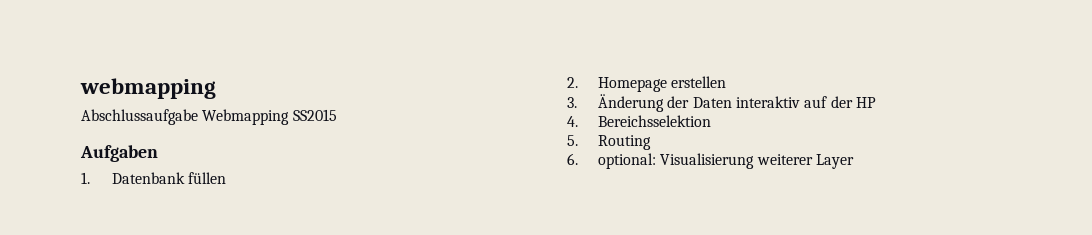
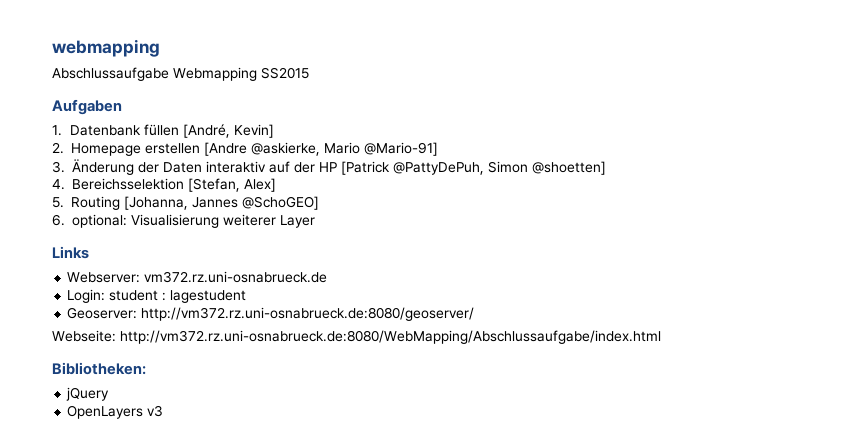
- 1. Datenbank füllen
+ 1. Datenbank füllen [André, Kevin]
- 2. Homepage erstellen
+ 2. Homepage erstellen [Andre @askierke, Mario @Mario-91]
- 3. Änderung der Daten interaktiv auf der HP
+ 3. Änderung der Daten interaktiv auf der HP [Patrick @PattyDePuh, Simon @shoetten]
- 4. Bereichsselektion
+ 4. Bereichsselektion [Stefan, Alex]
- 5. Routing
+ 5. Routing [Johanna, Jannes @SchoGEO]
+ Links
+ Webserver: vm372.rz.uni‐osnabrueck.de
+ Login: student : lagestudent
+ Geoserver: http://vm372.rz.uni-osnabrueck.de:8080/geoserver/
+ Webseite: http://vm372.rz.uni-osnabrueck.de:8080/WebMapping/Abschlussaufgabe/index.html
+ Bibliotheken:
+ jQuery
+ OpenLayers v3

